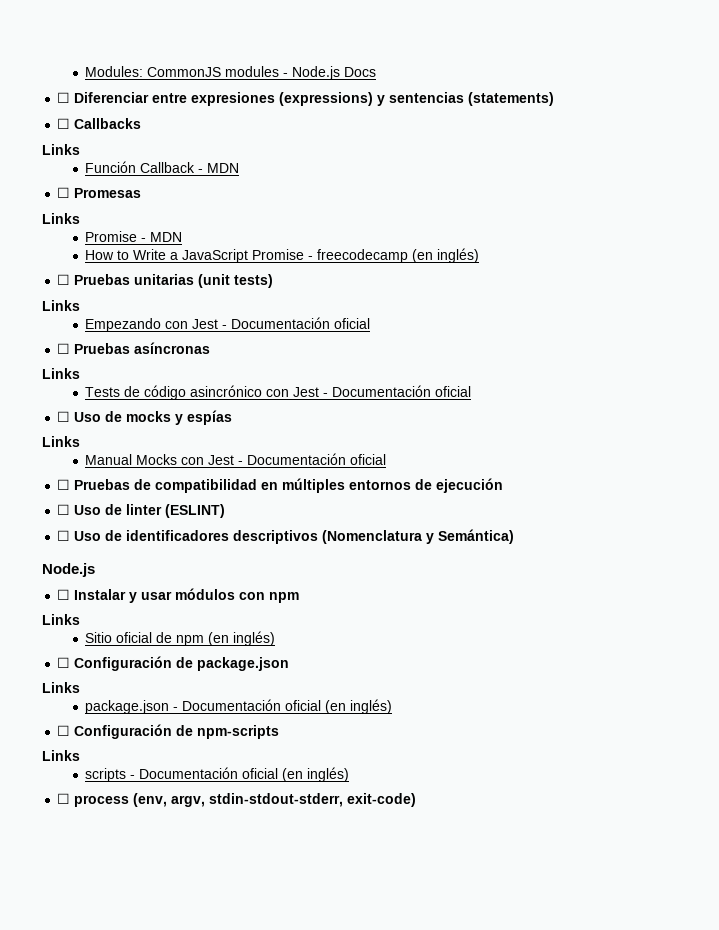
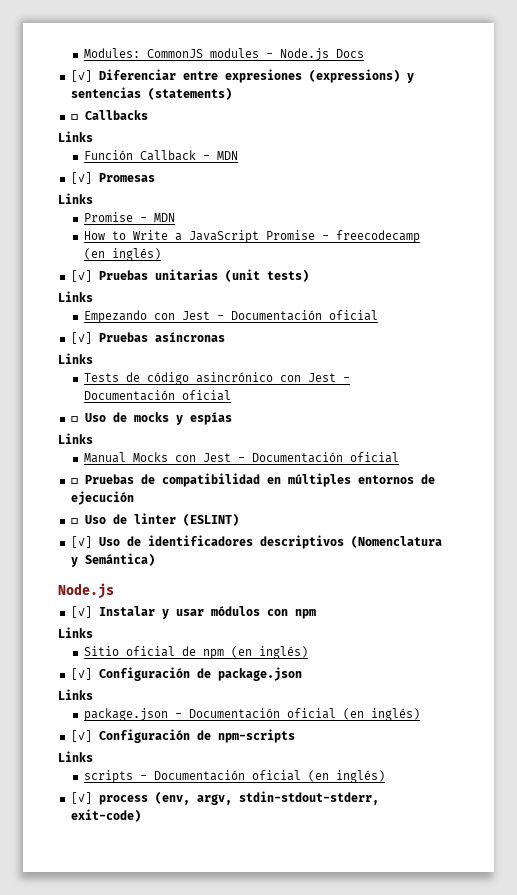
- ☐ Diferenciar entre expresiones (expressions) y sentencias (statements)
+ [✓] Diferenciar entre expresiones (expressions) y sentencias (statements)
- ☐ Promesas
+ [✓] Promesas
- ☐ Pruebas unitarias (unit tests)
+ [✓] Pruebas unitarias (unit tests)
- ☐ Pruebas asíncronas
+ [✓] Pruebas asíncronas
- ☐ Uso de identificadores descriptivos (Nomenclatura y Semántica)
+ [✓] Uso de identificadores descriptivos (Nomenclatura y Semántica)
- ☐ Instalar y usar módulos con npm
+ [✓] Instalar y usar módulos con npm
- ☐ Configuración de package.json
+ [✓] Configuración de package.json
- ☐ Configuración de npm-scripts
+ [✓] Configuración de npm-scripts
- ☐ process (env, argv, stdin-stdout-stderr, exit-code)
+ [✓] process (env, argv, stdin-stdout-stderr, exit-code)

